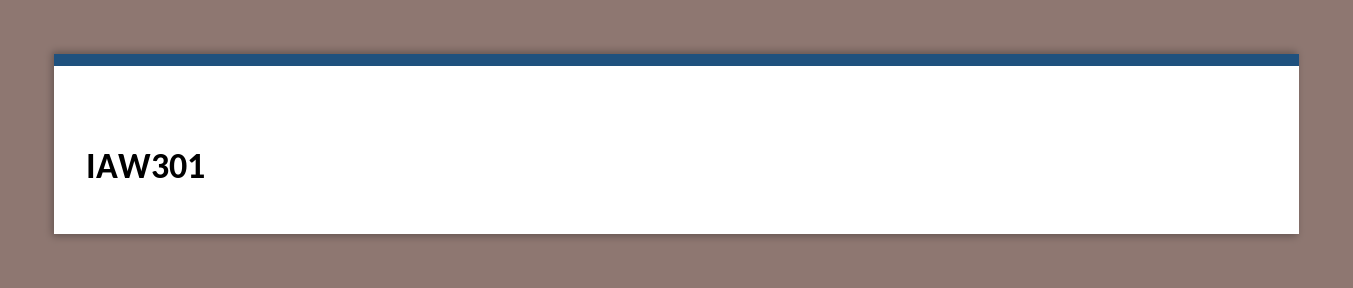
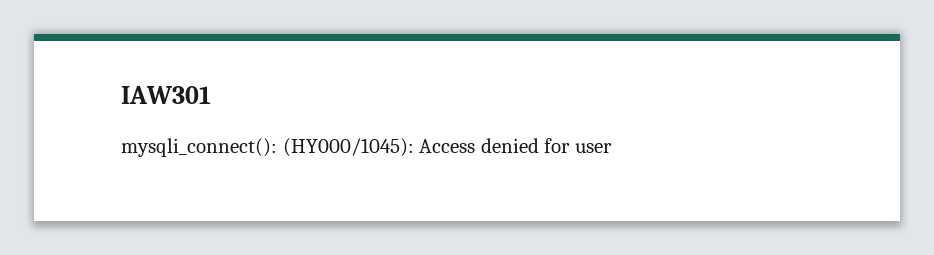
+ mysqli_connect(): (HY000/1045): Access denied for user

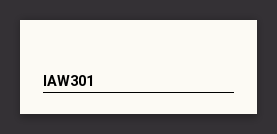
- mysqli_connect(): (HY000/1045): Access denied for user

